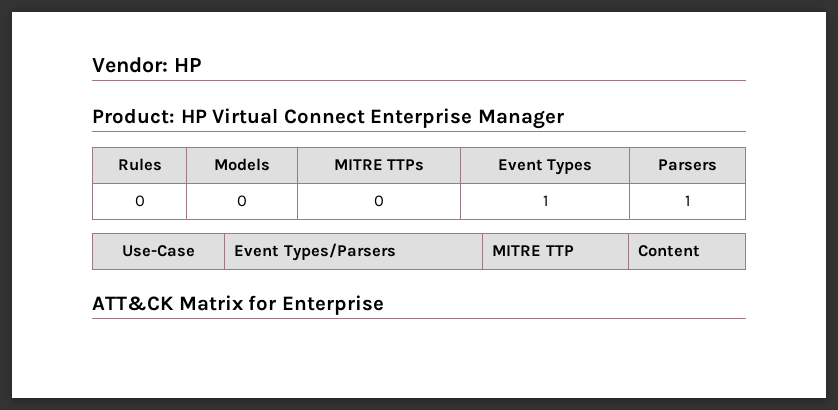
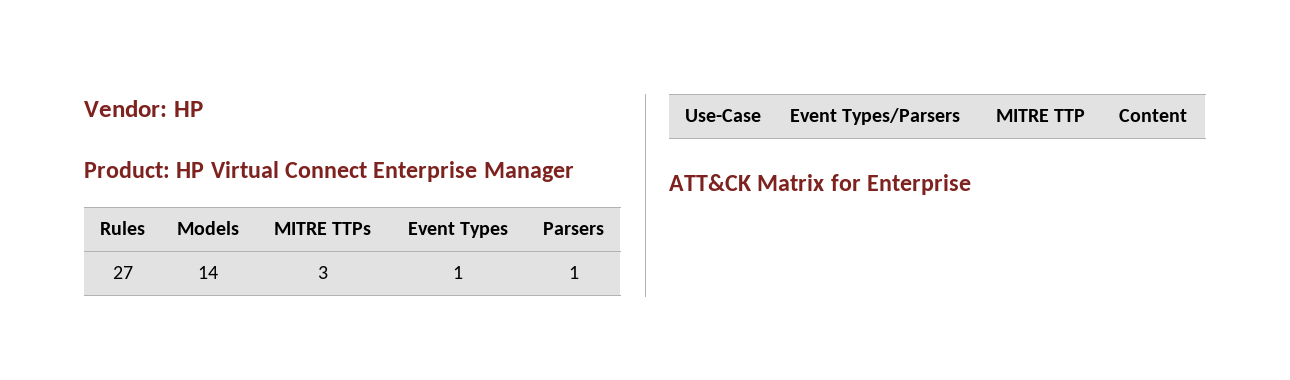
- 0 | 0 | 0 | 1 | 1
+ 27 | 14 | 3 | 1 | 1

